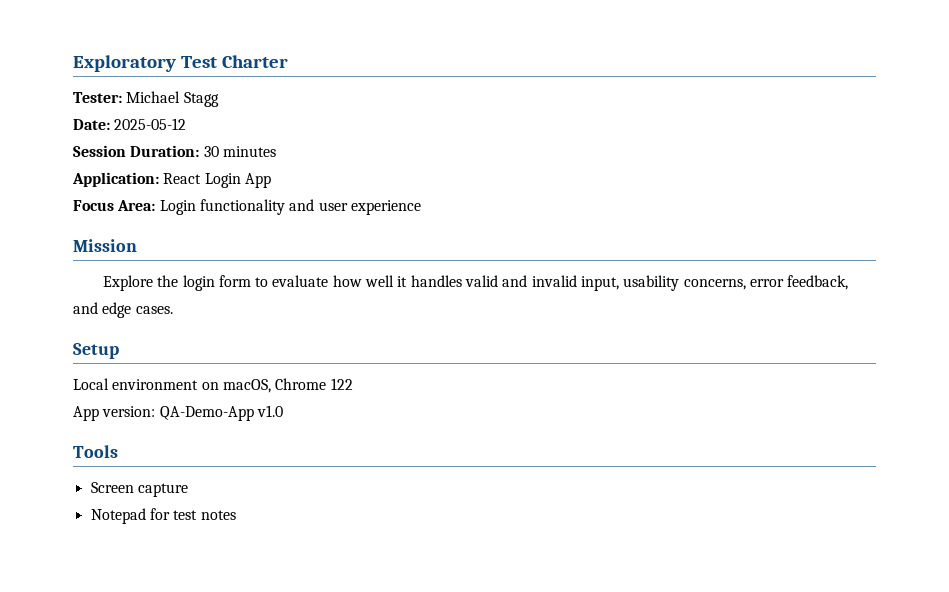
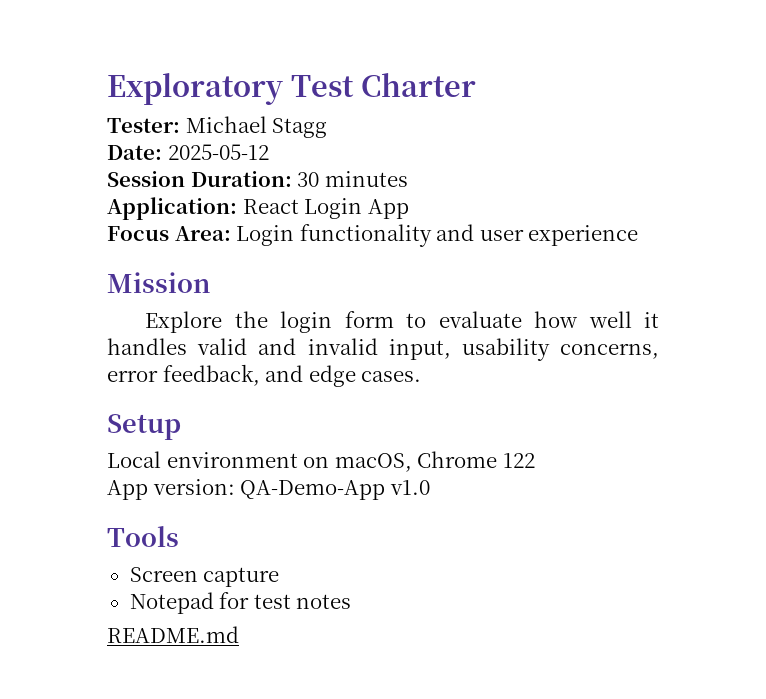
+ README.md

